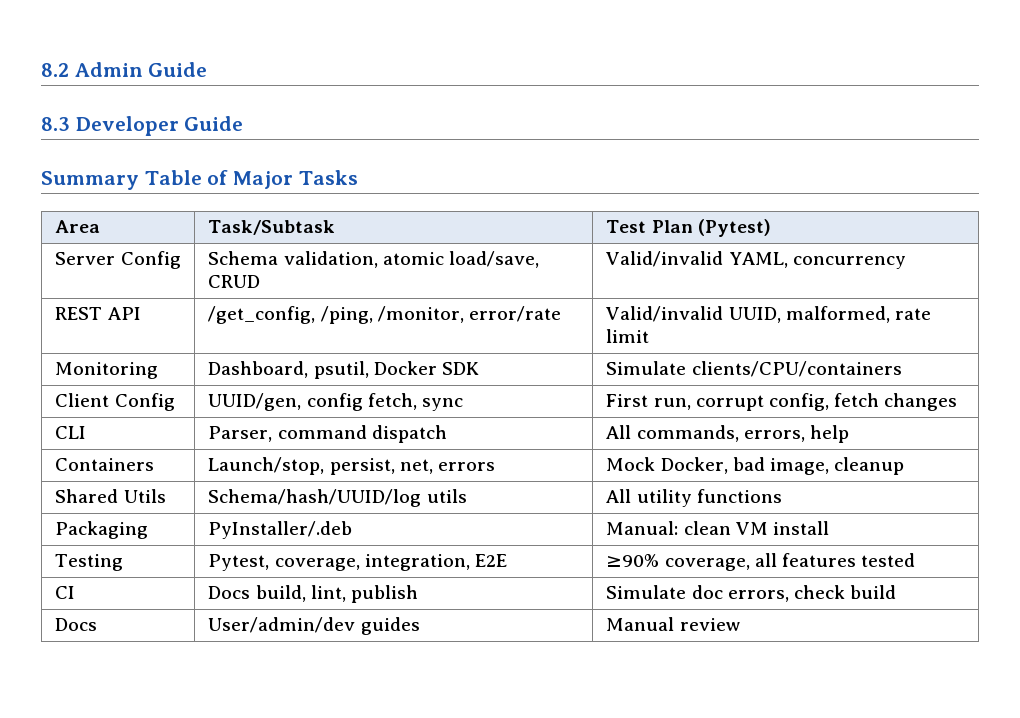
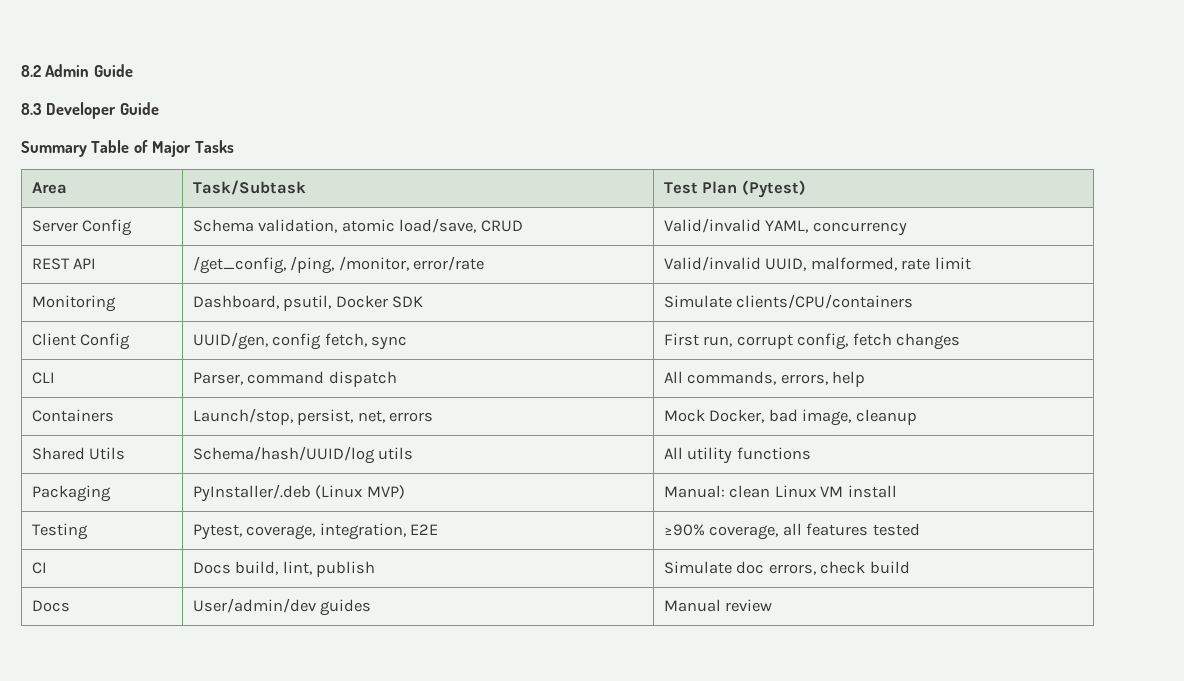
- Packaging | PyInstaller/.deb | Manual: clean VM install
+ Packaging | PyInstaller/.deb (Linux MVP) | Manual: clean Linux VM install

